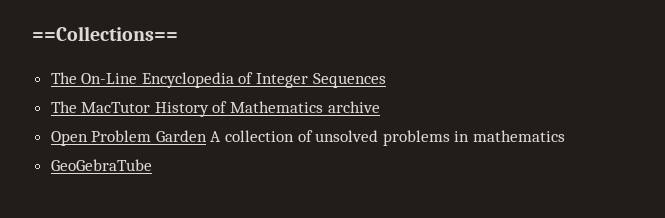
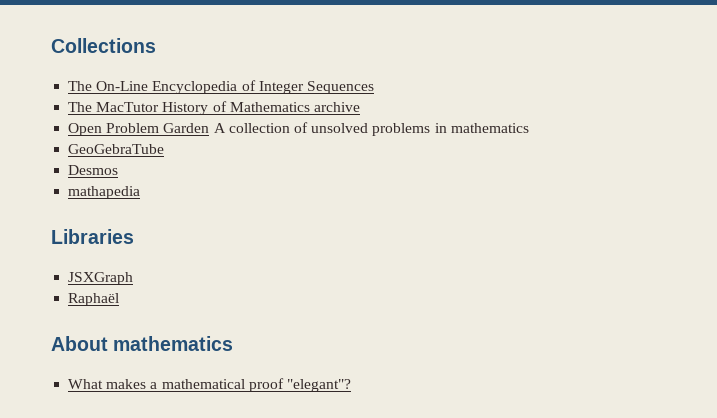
- ==Collections==
+ Collections
+ Desmos
+ mathapedia
+ Libraries
+ JSXGraph
+ Raphaël
+ About mathematics
+ What makes a mathematical proof "elegant"?

